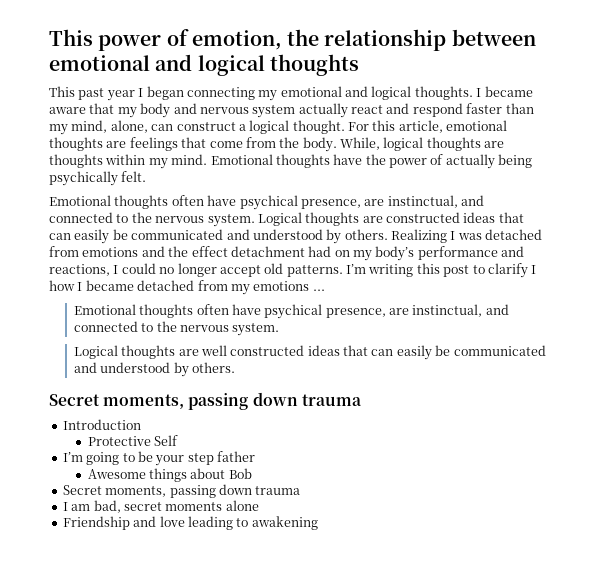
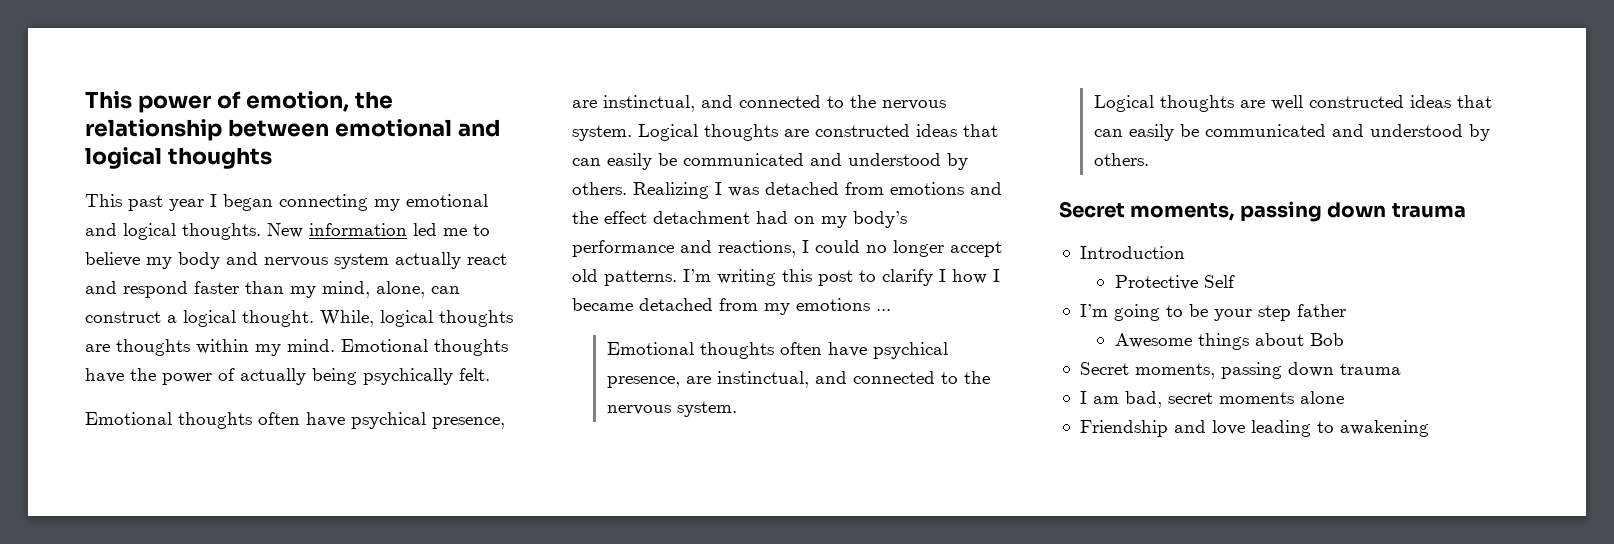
- I became aware that my body and nervous system actually react and respond faster than my mind, alone, can construct a logical thought.
+ New information led me to believe my body and nervous system actually react and respond faster than my mind, alone, can construct a logical thought.
- For this article, emotional thoughts are feelings that come from the body.

